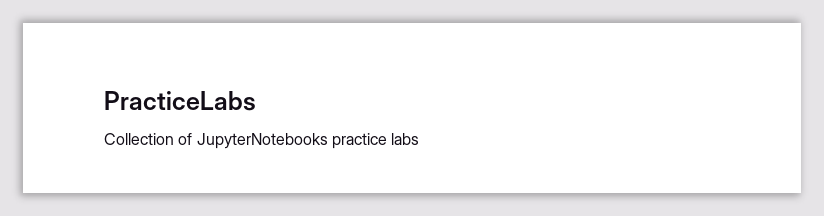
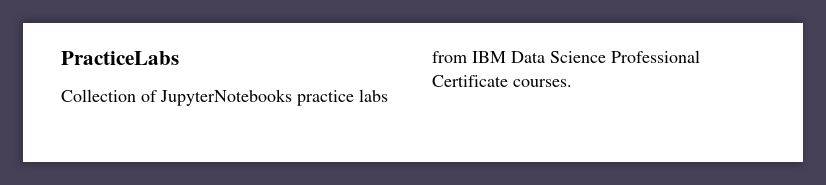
- Collection of JupyterNotebooks practice labs
+ Collection of JupyterNotebooks practice labs from IBM Data Science Professional Certificate courses.

